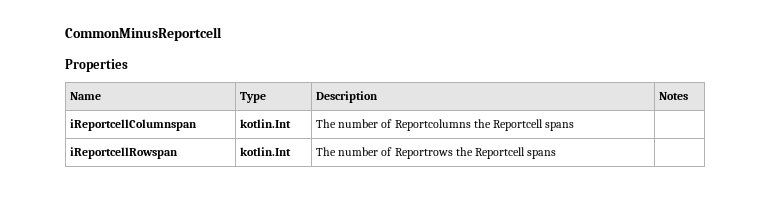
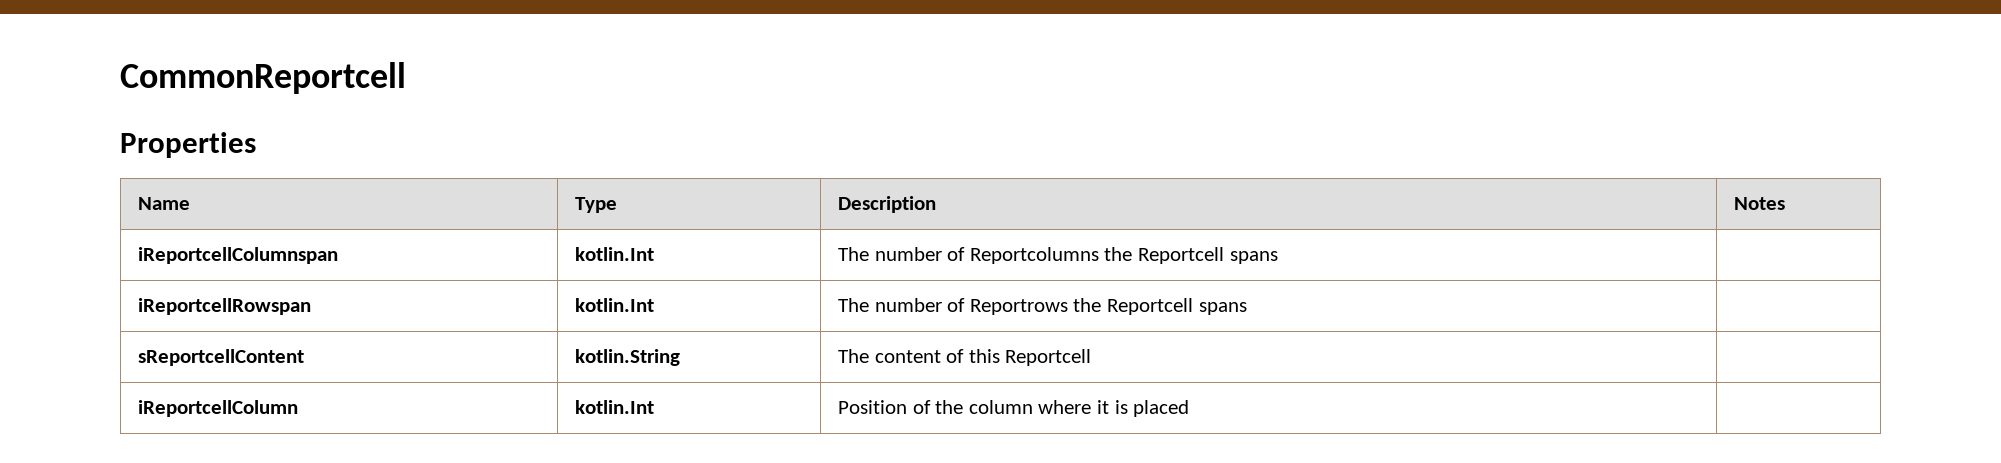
- CommonMinusReportcell
+ CommonReportcell
+ sReportcellContent | kotlin.String | The content of this Reportcell |
+ iReportcellColumn | kotlin.Int | Position of the column where it is placed |

